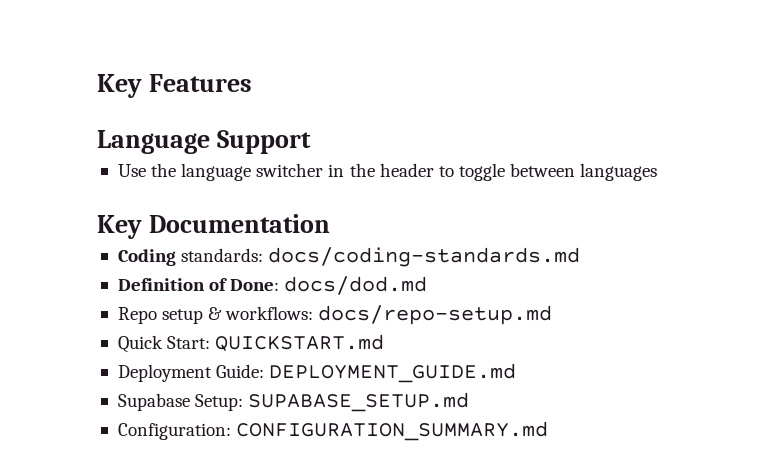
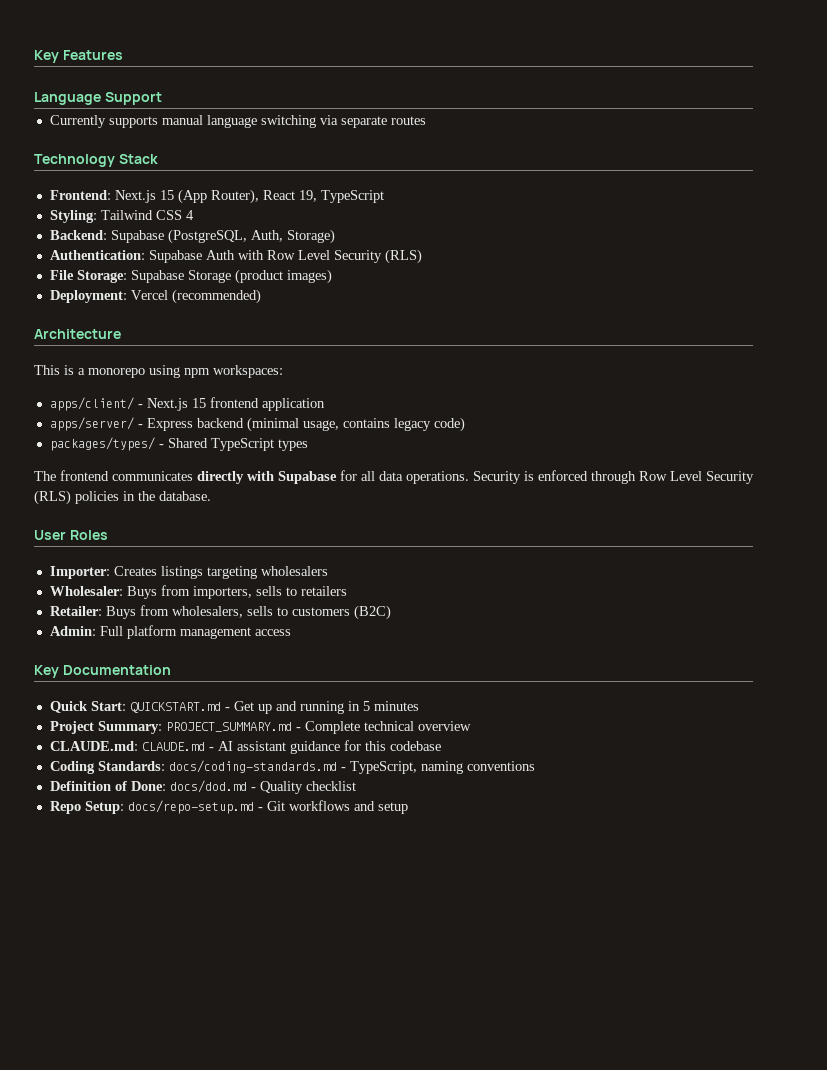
- Use the language switcher in the header to toggle between languages
+ Currently supports manual language switching via separate routes
+ Technology Stack
+ Frontend: Next.js 15 (App Router), React 19, TypeScript
+ Styling: Tailwind CSS 4
+ Backend: Supabase (PostgreSQL, Auth, Storage)
+ Authentication: Supabase Auth with Row Level Security (RLS)
+ File Storage: Supabase Storage (product images)
+ Deployment: Vercel (recommended)
+ Architecture
+ This is a monorepo using npm workspaces:
+ apps/client/ - Next.js 15 frontend application
+ apps/server/ - Express backend (minimal usage, contains legacy code)
+ packages/types/ - Shared TypeScript types
+ The frontend communicates directly with Supabase for all data operations. Security is enforced through Row Level Security (RLS) policies in the database.
+ User Roles
+ Importer: Creates listings targeting wholesalers
+ Wholesaler: Buys from importers, sells to retailers
+ Retailer: Buys from wholesalers, sells to customers (B2C)
+ Admin: Full platform management access
  Key Documentation
+ Quick Start: QUICKSTART.md - Get up and running in 5 minutes
+ Project Summary: PROJECT_SUMMARY.md - Complete technical overview
+ CLAUDE.md: CLAUDE.md - AI assistant guidance for this codebase
- Coding standards: docs/coding-standards.md
+ Coding Standards: docs/coding-standards.md - TypeScript, naming conventions
- Definition of Done: docs/dod.md
- Repo setup & workflows: docs/repo-setup.md
- Quick Start: QUICKSTART.md
- Deployment Guide: DEPLOYMENT_GUIDE.md
- Supabase Setup: SUPABASE_SETUP.md
- Configuration: CONFIGURATION_SUMMARY.md
+ Definition of Done: docs/dod.md - Quality checklist
+ Repo Setup: docs/repo-setup.md - Git workflows and setup

